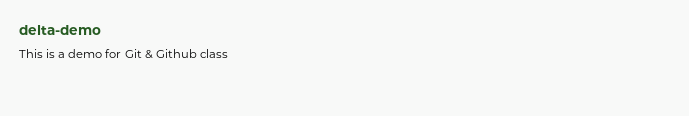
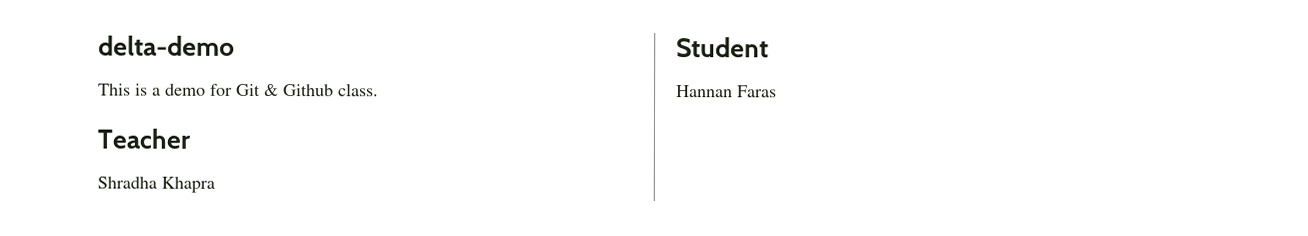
- This is a demo for Git & Github class
+ This is a demo for Git & Github class.
+ Teacher
+ Shradha Khapra
+ Student
+ Hannan Faras

